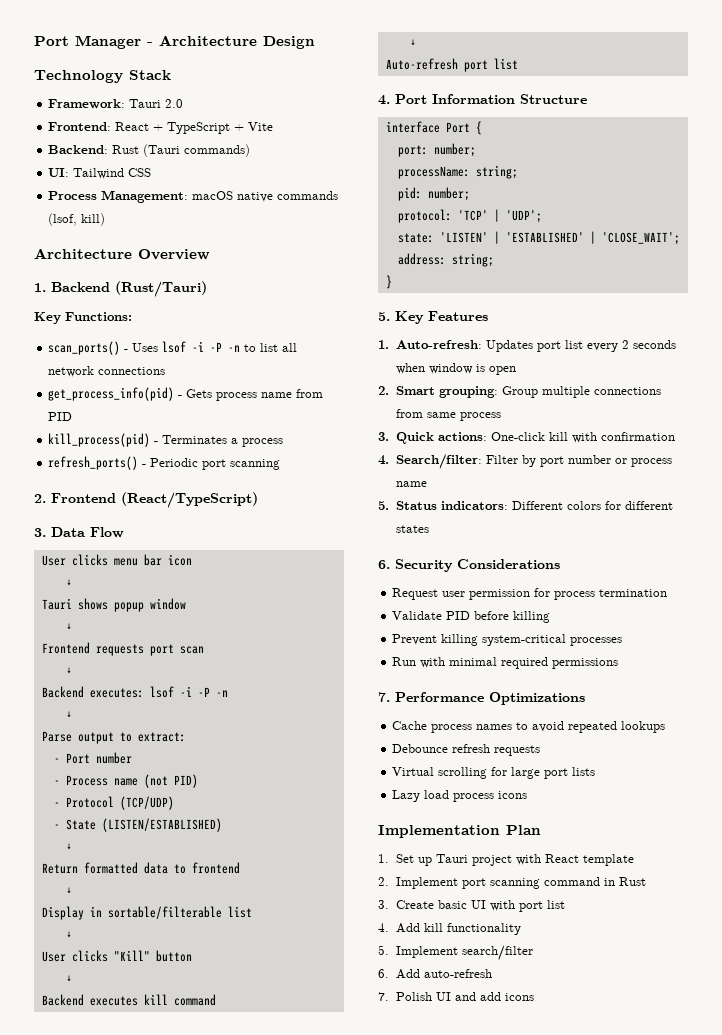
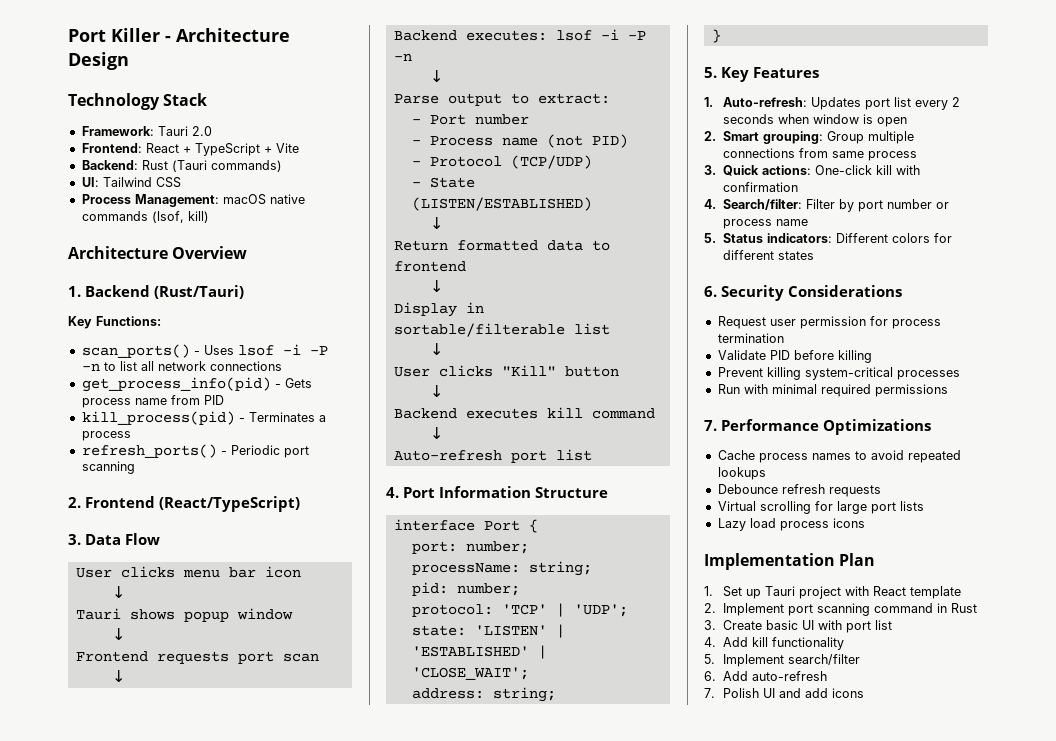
- Port Manager - Architecture Design
+ Port Killer - Architecture Design

